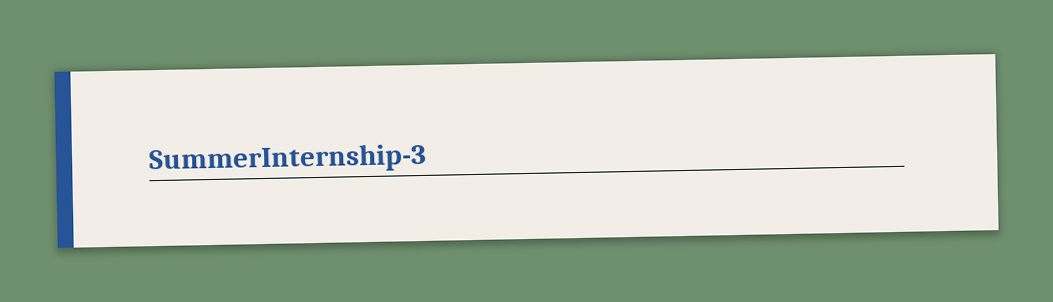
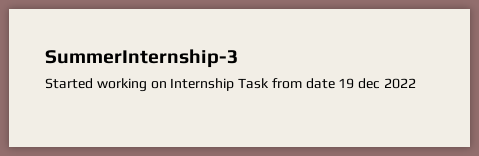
+ Started working on Internship Task from date 19 dec 2022

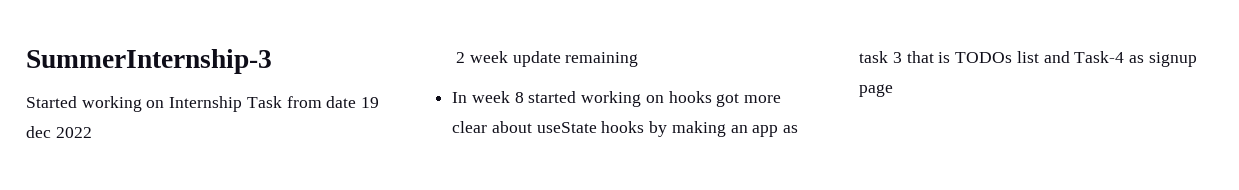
+ 2 week update remaining
+ In week 8 started working on hooks got more clear about useState hooks by making an app as task 3 that is TODOs list and Task-4 as signup page

